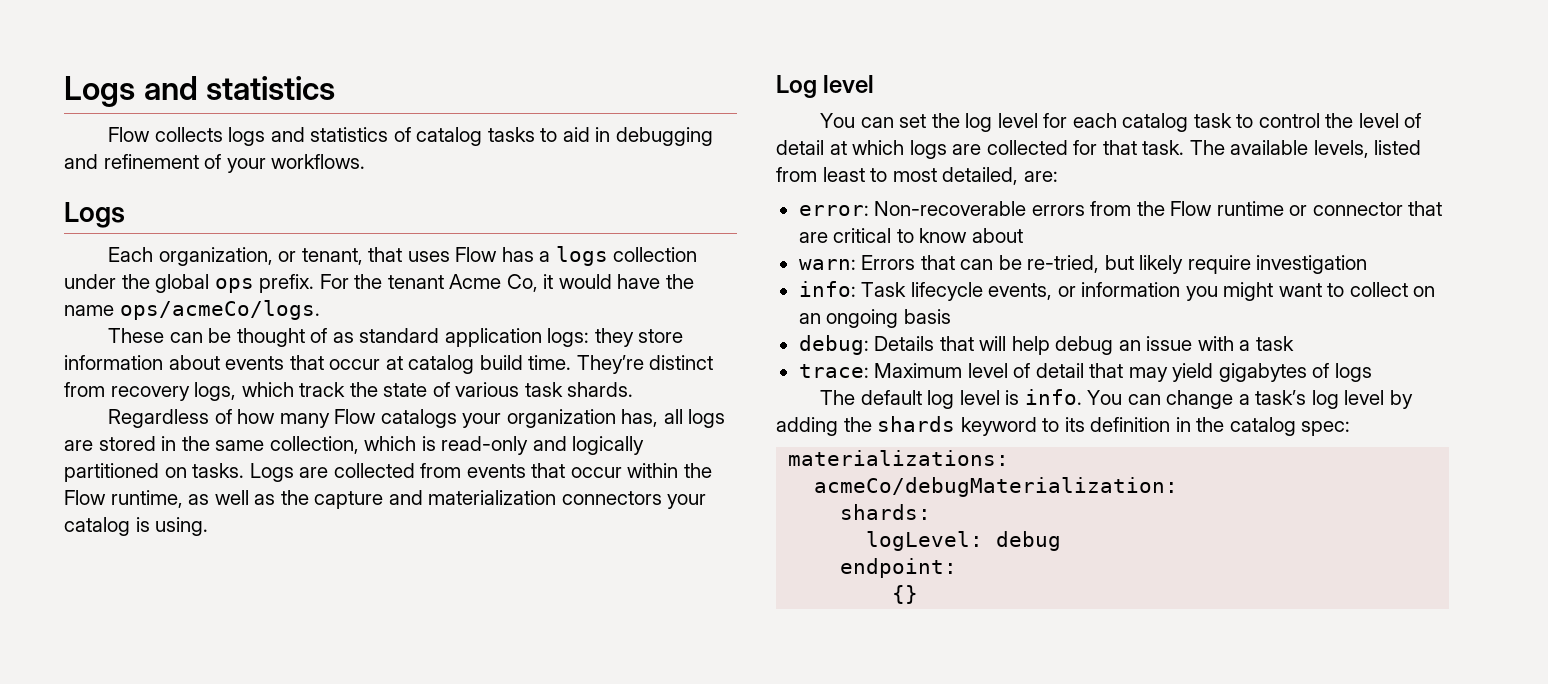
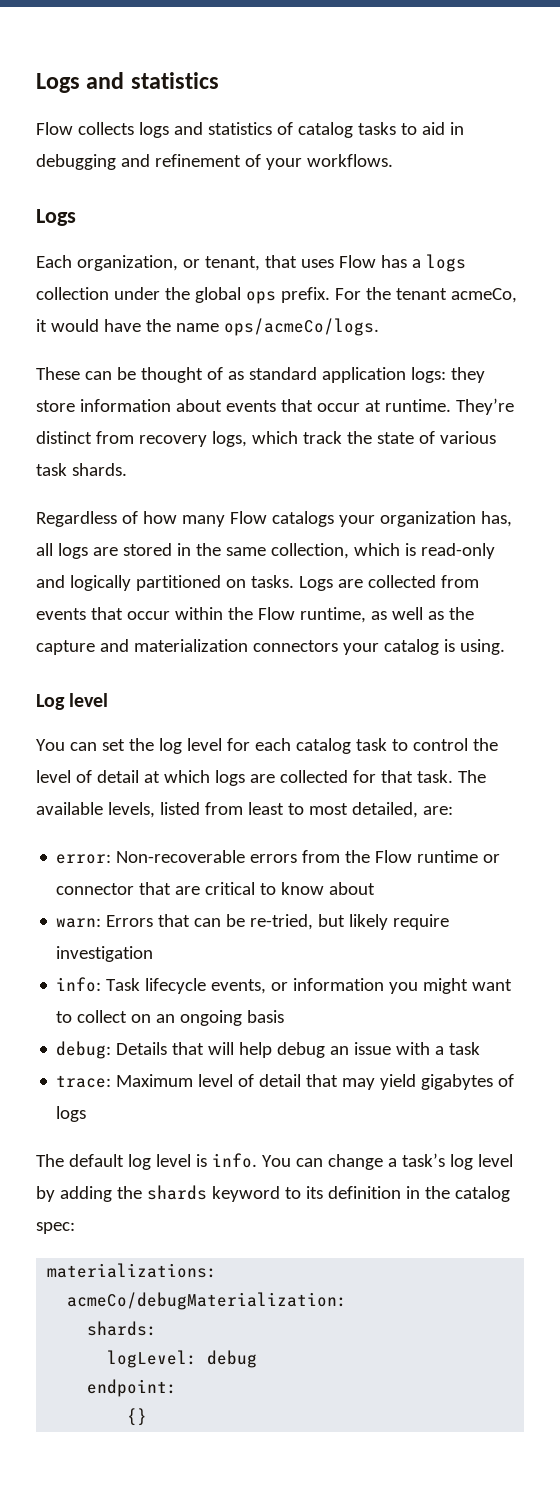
- For the tenant Acme Co, it would have the name ops/acmeCo/logs.
+ For the tenant acmeCo, it would have the name ops/acmeCo/logs.
- These can be thought of as standard application logs: they store information about events that occur at catalog build time.
+ These can be thought of as standard application logs: they store information about events that occur at runtime.

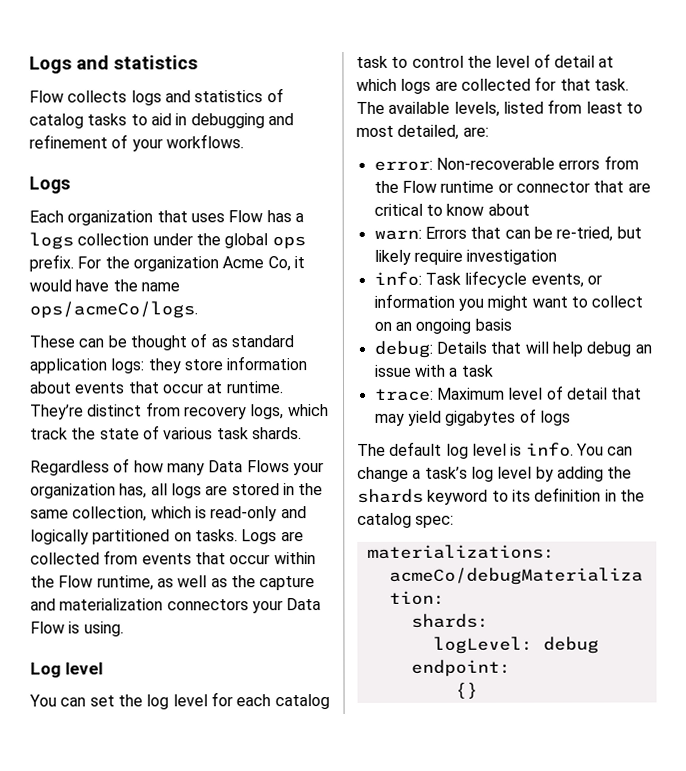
- Each organization, or tenant, that uses Flow has a logs collection under the global ops prefix.
+ Each organization that uses Flow has a logs collection under the global ops prefix.
- For the tenant acmeCo, it would have the name ops/acmeCo/logs.
+ For the organization Acme Co, it would have the name ops/acmeCo/logs.
- Regardless of how many Flow catalogs your organization has, all logs are stored in the same collection, which is read-only and logically partitioned on tasks.
+ Regardless of how many Data Flows your organization has, all logs are stored in the same collection, which is read-only and logically partitioned on tasks.
- Logs are collected from events that occur within the Flow runtime, as well as the capture and materialization connectors your catalog is using.
+ Logs are collected from events that occur within the Flow runtime, as well as the capture and materialization connectors your Data Flow is using.

